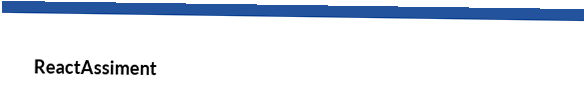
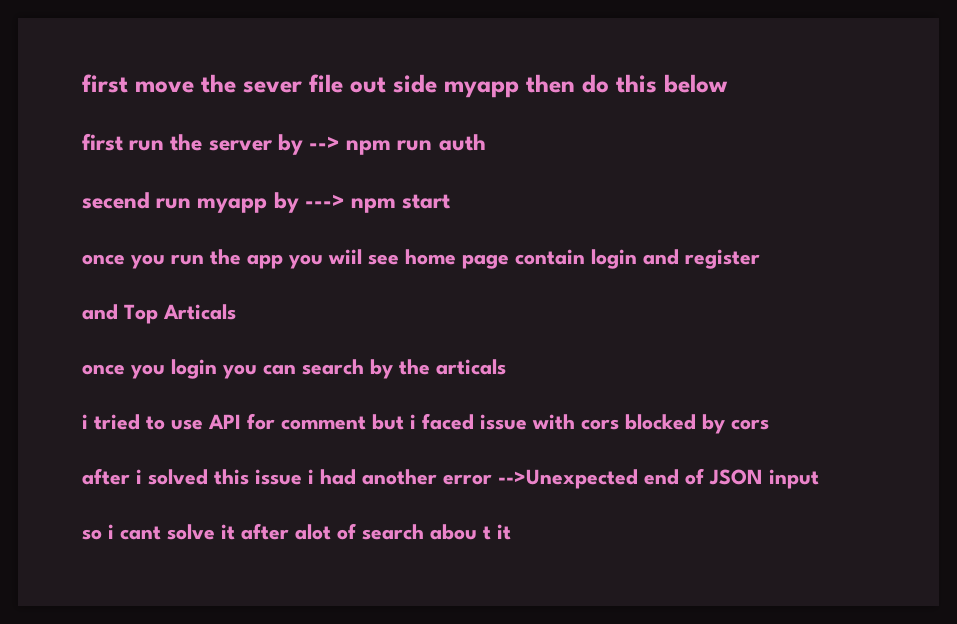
- ReactAssiment
+ first move the sever file out side myapp then do this below
+ first run the server by --> npm run auth
+ secend run myapp by ---> npm start
+ once you run the app you wiil see home page contain login and register
+ and Top Articals
+ once you login you can search by the articals
+ i tried to use API for comment but i faced issue with cors blocked by cors
+ after i solved this issue i had another error -->Unexpected end of JSON input
+ so i cant solve it after alot of search abou t it

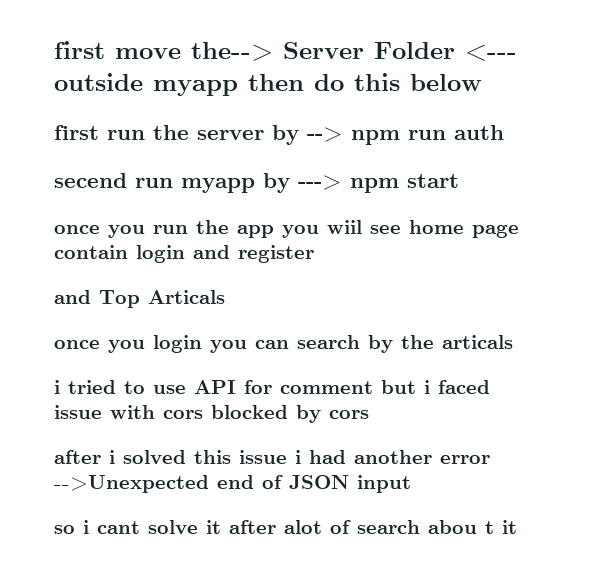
- first move the sever file out side myapp then do this below
+ first move the--> Server Folder <--- outside myapp then do this below

